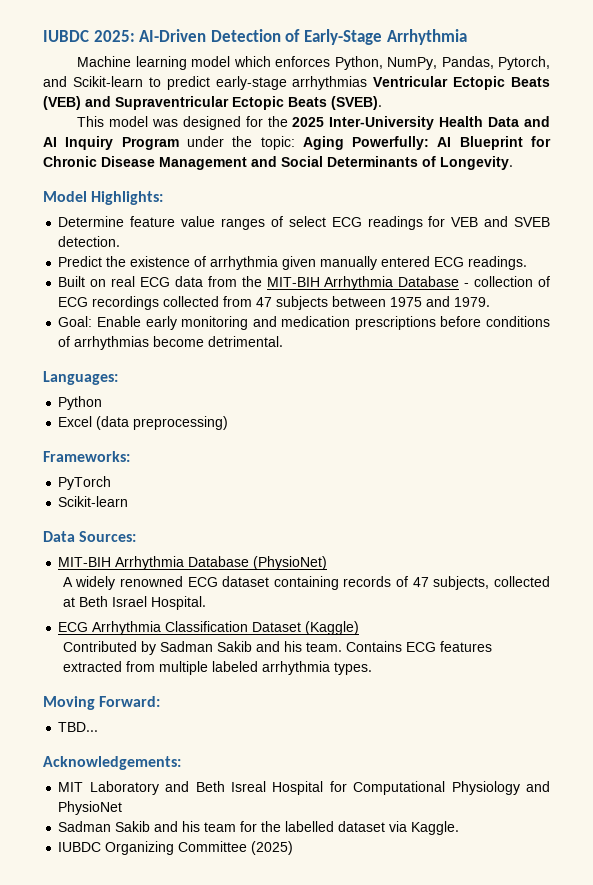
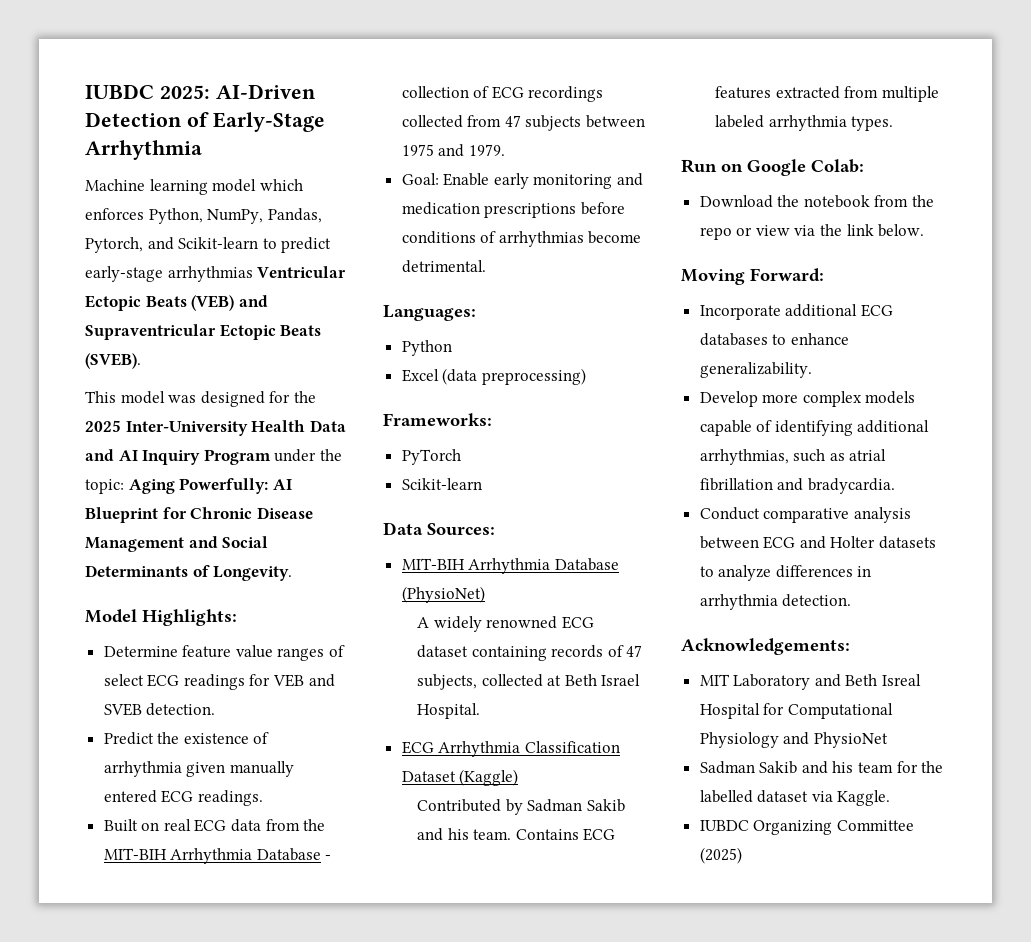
+ Run on Google Colab:
+ Download the notebook from the repo or view via the link below.
  Moving Forward:
- TBD...
+ Incorporate additional ECG databases to enhance generalizability.
+ Develop more complex models capable of identifying additional arrhythmias, such as atrial fibrillation and bradycardia.
+ Conduct comparative analysis between ECG and Holter datasets to analyze differences in arrhythmia detection.

